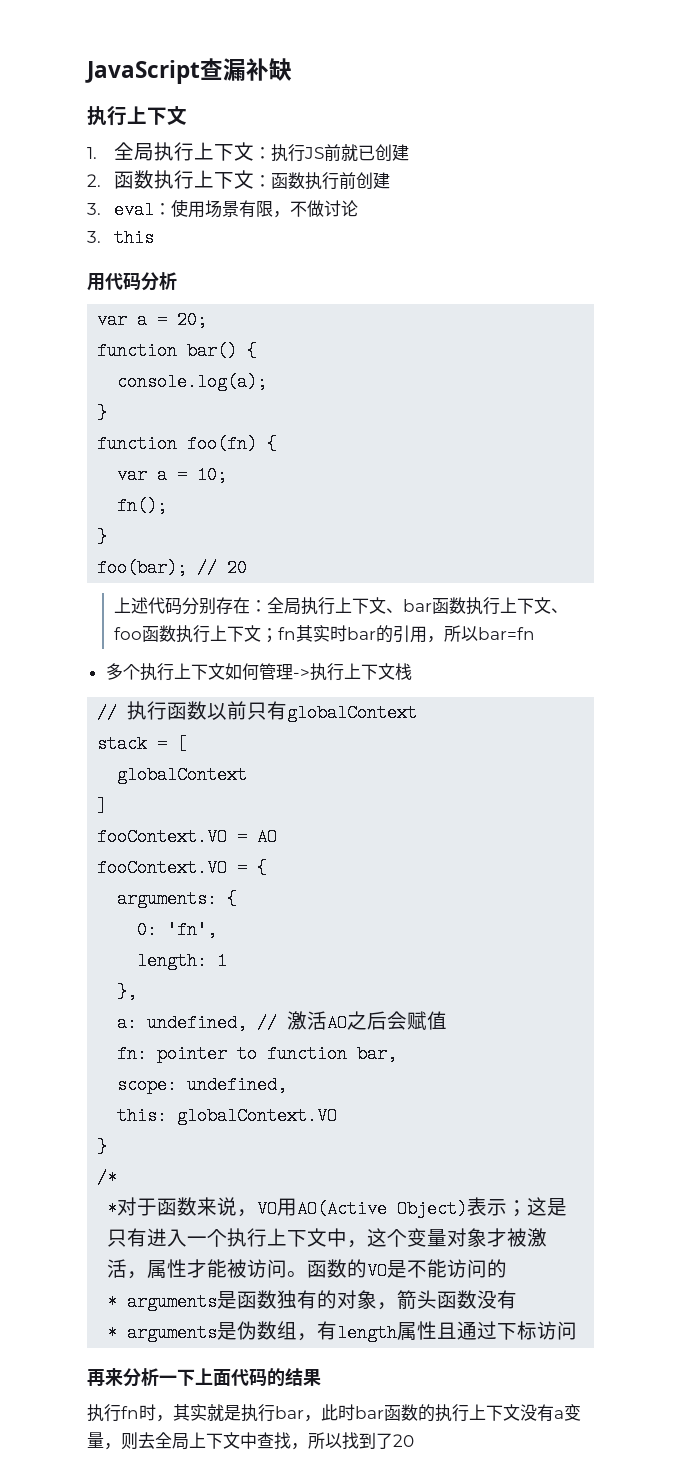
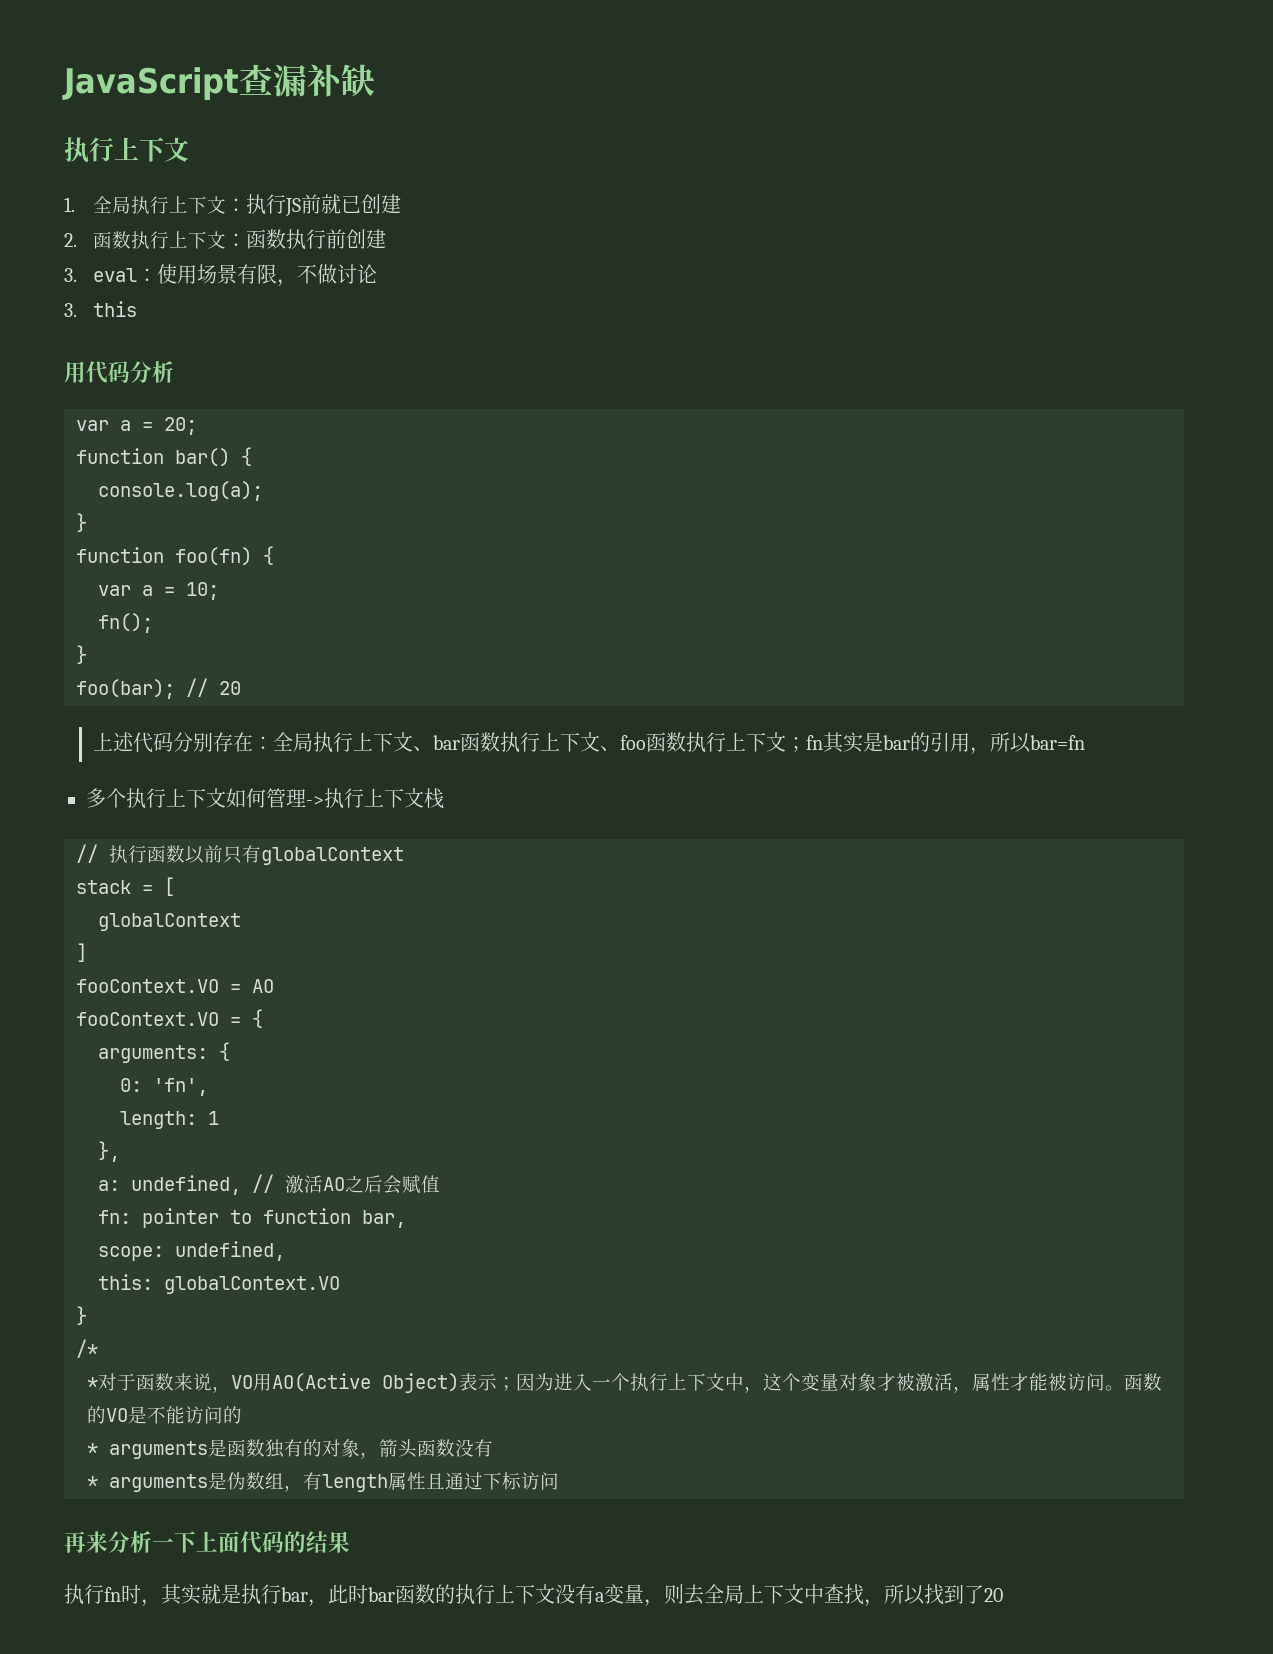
- 上述代码分别存在：全局执行上下文、bar函数执行上下文、foo函数执行上下文；fn其实时bar的引用，所以bar=fn
+ 上述代码分别存在：全局执行上下文、bar函数执行上下文、foo函数执行上下文；fn其实是bar的引用，所以bar=fn
- *对于函数来说，VO用AO(Active Object)表示；这是只有进入一个执行上下文中，这个变量对象才被激活，属性才能被访问。
+ *对于函数来说，VO用AO(Active Object)表示；因为进入一个执行上下文中，这个变量对象才被激活，属性才能被访问。

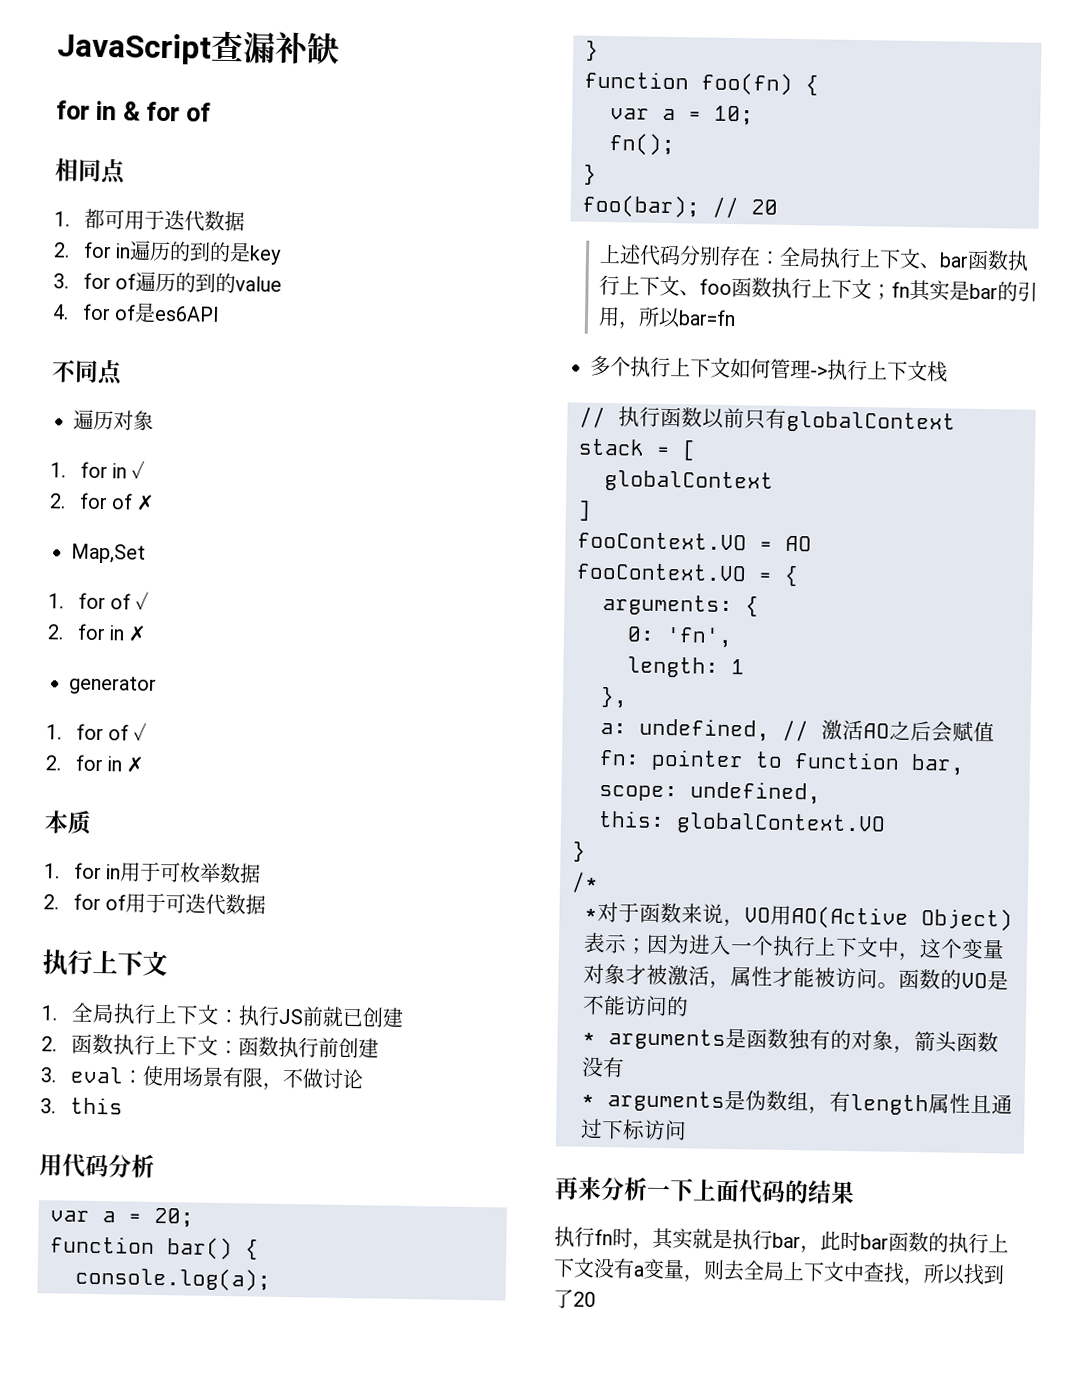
+ for in & for of
+ 相同点
+ 1.都可用于迭代数据
+ 2. for in遍历的到的是key
+ 3. for of遍历的到的value
+ 4. for of是es6API
+ 不同点
+ 遍历对象
+ 1. for in ✓
+ 2. for of ✗
+ Map,Set
+ 1. for of ✓
+ 2. for in ✗
+ generator
+ 1. for of ✓
+ 2. for in ✗
+ 本质
+ 1. for in用于可枚举数据
+ 2. for of用于可迭代数据

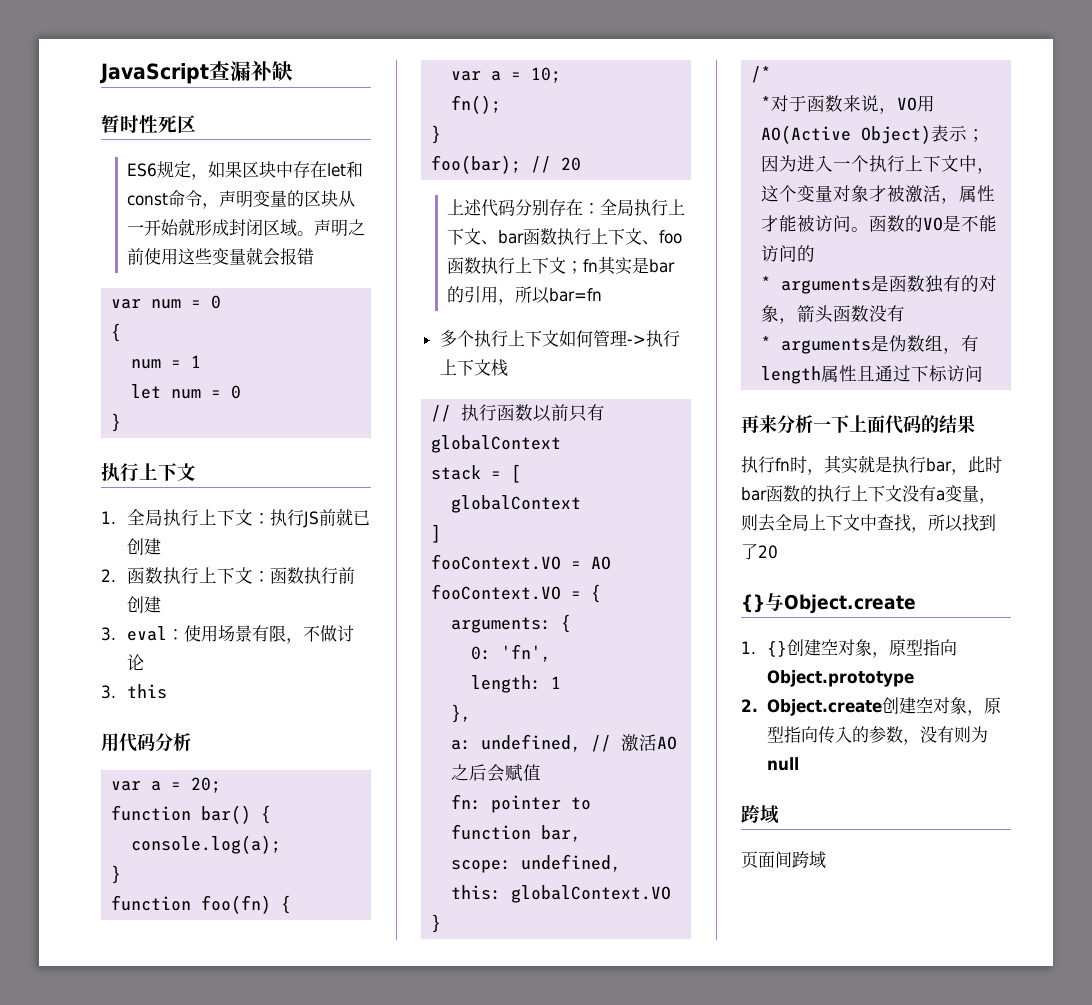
- for in & for of
- 相同点
- 1.都可用于迭代数据
- 2. for in遍历的到的是key
- 3. for of遍历的到的value
- 4. for of是es6API
- 不同点
- 遍历对象
- 1. for in ✓
- 2. for of ✗
- Map,Set
- 1. for of ✓
- 2. for in ✗
- generator
- 1. for of ✓
- 2. for in ✗
- 本质
- 1. for in用于可枚举数据
- 2. for of用于可迭代数据
+ 暂时性死区
+ ES6规定，如果区块中存在let和const命令，声明变量的区块从一开始就形成封闭区域。声明之前使用这些变量就会报错
+ var num = 0
+ {
+ num = 1
+ let num = 0
+ }
+ {}与Object.create
+ 1. {}创建空对象，原型指向Object.prototype
+ 2. Object.create创建空对象，原型指向传入的参数，没有则为null
+ 跨域
+ 页面间跨域

